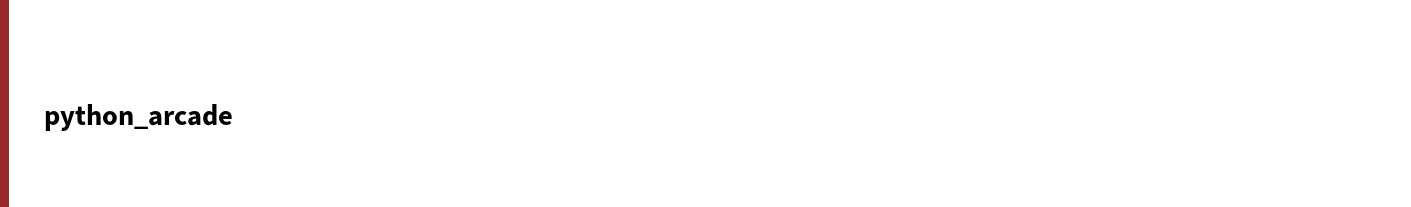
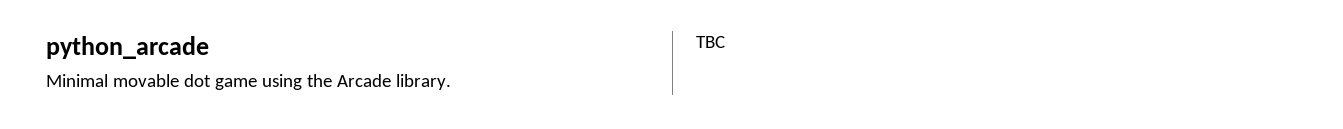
+ Minimal movable dot game using the Arcade library.
+ TBC

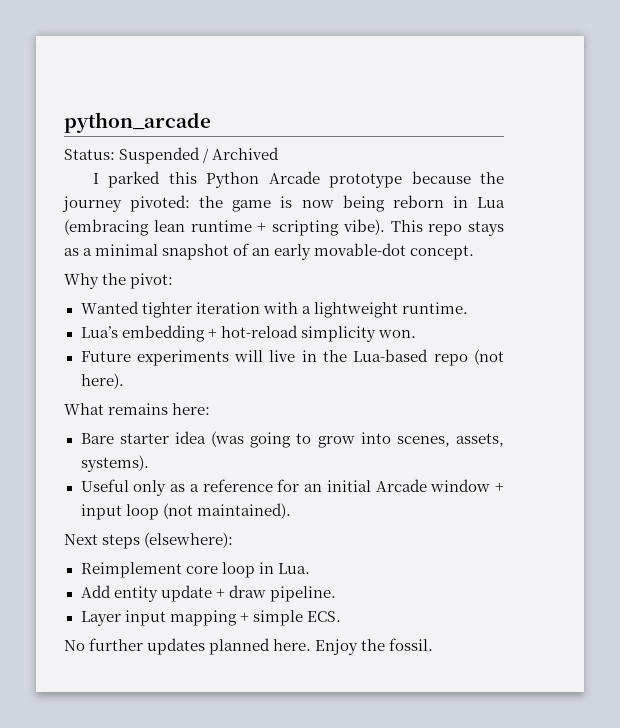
- Minimal movable dot game using the Arcade library.
- TBC
+ Status: Suspended / Archived
+ I parked this Python Arcade prototype because the journey pivoted: the game is now being reborn in Lua (embracing lean runtime + scripting vibe). This repo stays as a minimal snapshot of an early movable‑dot concept.
+ Why the pivot:
+ Wanted tighter iteration with a lightweight runtime.
+ Lua’s embedding + hot-reload simplicity won.
+ Future experiments will live in the Lua-based repo (not here).
+ What remains here:
+ Bare starter idea (was going to grow into scenes, assets, systems).
+ Useful only as a reference for an initial Arcade window + input loop (not maintained).
+ Next steps (elsewhere):
+ Reimplement core loop in Lua.
+ Add entity update + draw pipeline.
+ Layer input mapping + simple ECS.
+ No further updates planned here. Enjoy the fossil.

